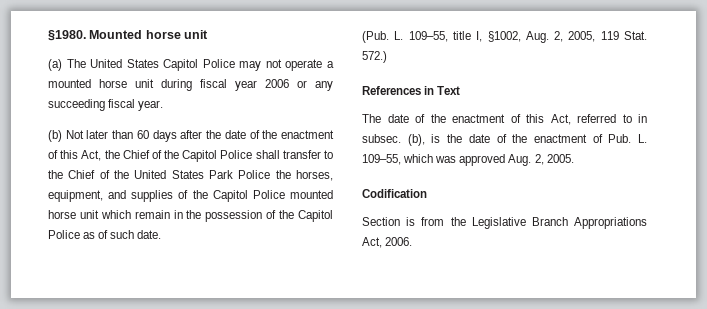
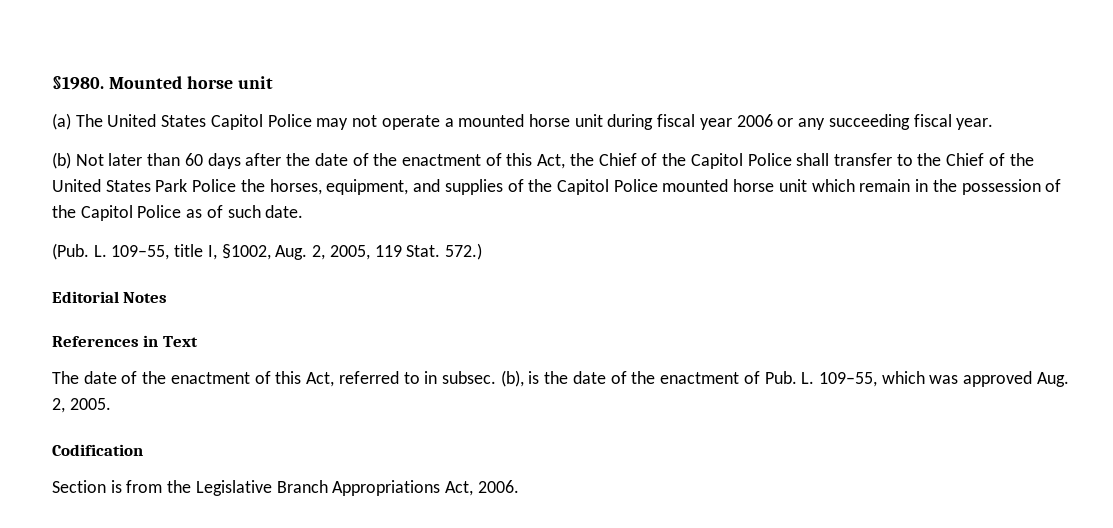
+ Editorial Notes

